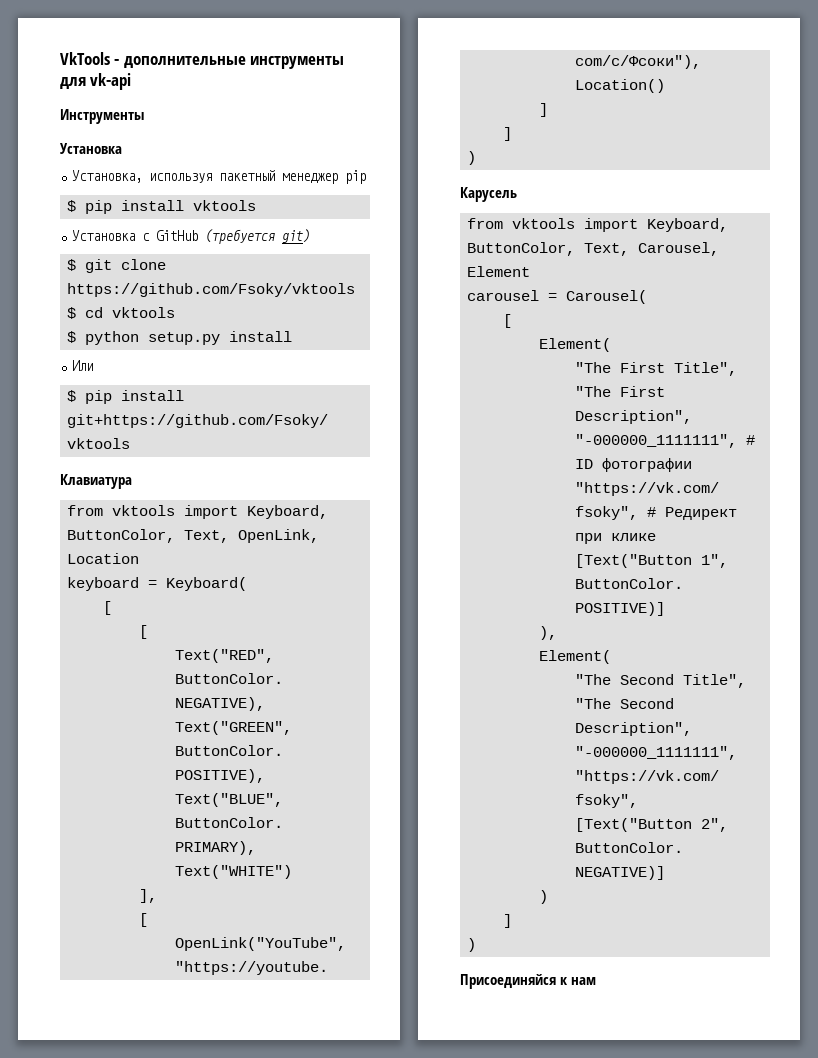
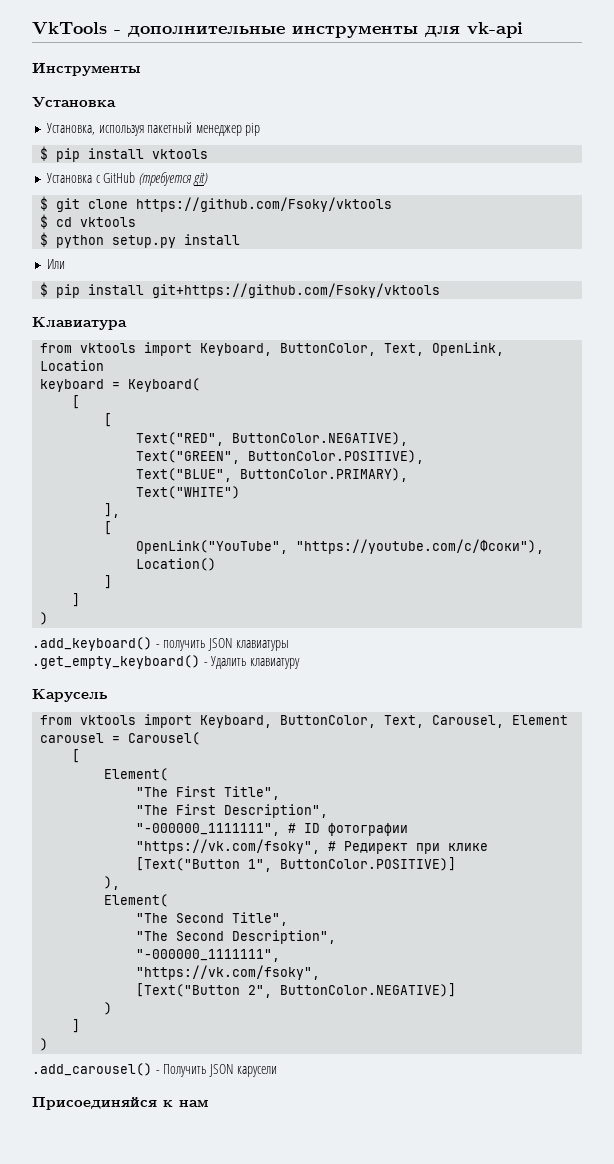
+ .add_keyboard() - получить JSON клавиатуры
+ .get_empty_keyboard() - Удалить клавиатуру
+ .add_carousel() - Получить JSON карусели

